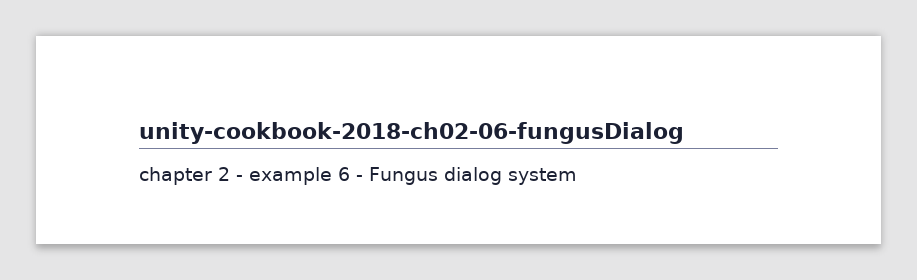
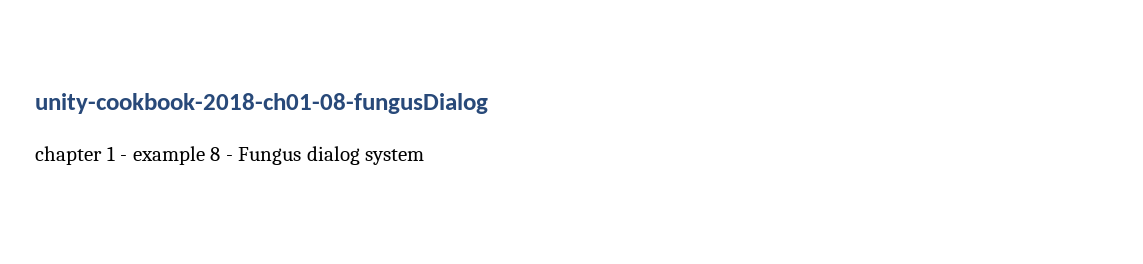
- unity-cookbook-2018-ch02-06-fungusDialog
+ unity-cookbook-2018-ch01-08-fungusDialog
- chapter 2 - example 6 - Fungus dialog system
+ chapter 1 - example 8 - Fungus dialog system

